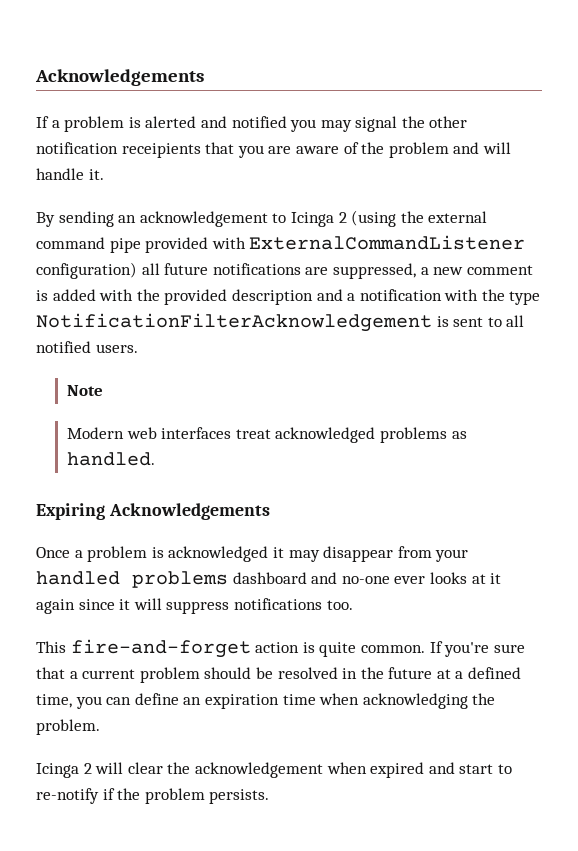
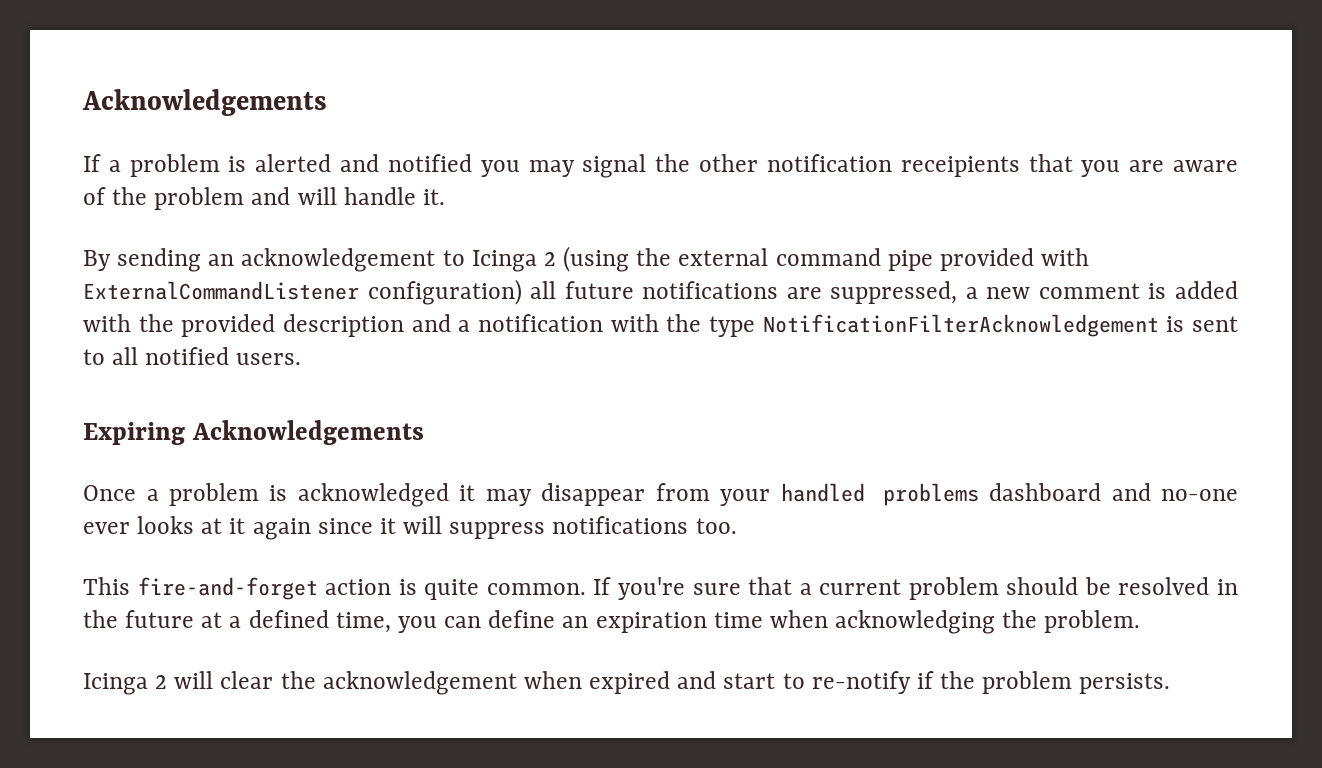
- Note
- Modern web interfaces treat acknowledged problems as handled.

